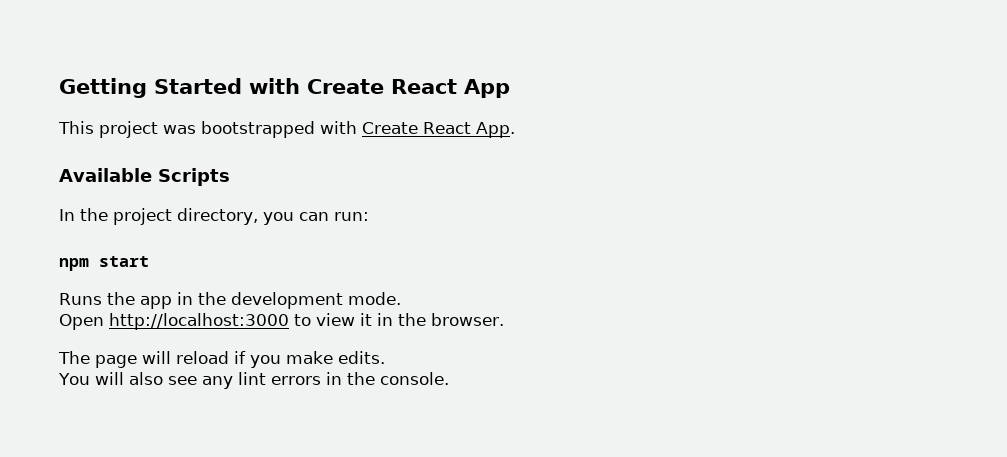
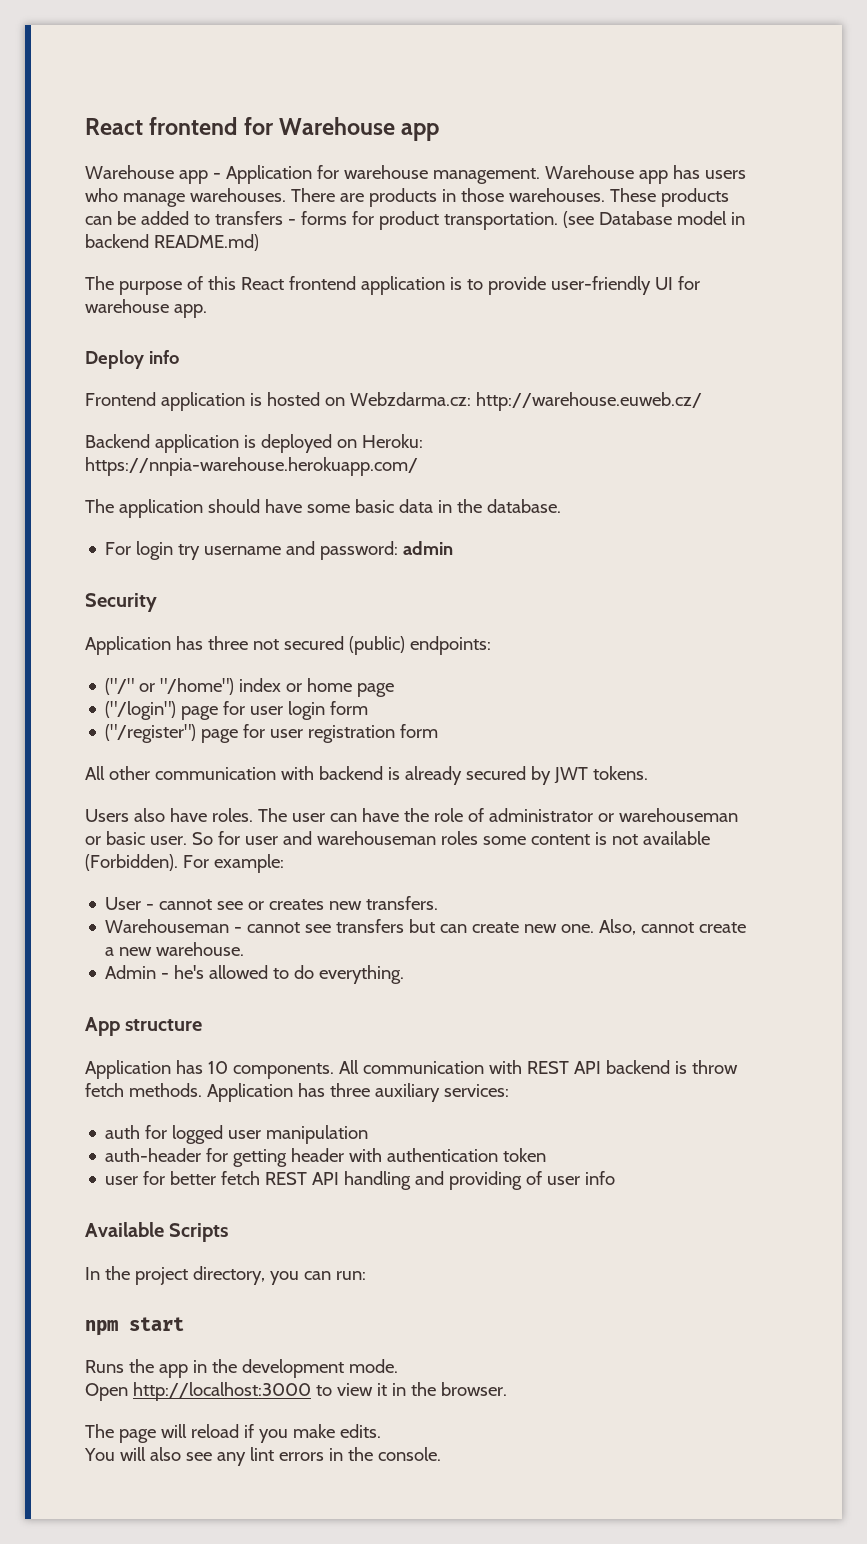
- Getting Started with Create React App
- This project was bootstrapped with Create React App.
+ React frontend for Warehouse app
+ Warehouse app - Application for warehouse management. Warehouse app has users who manage warehouses. There are products in those warehouses. These products can be added to transfers - forms for product transportation. (see Database model in backend README.md)
+ The purpose of this React frontend application is to provide user-friendly UI for warehouse app.
+ Deploy info
+ Frontend application is hosted on Webzdarma.cz: http://warehouse.euweb.cz/
+ Backend application is deployed on Heroku: https://nnpia-warehouse.herokuapp.com/
+ The application should have some basic data in the database.
+ For login try username and password: admin
+ Security
+ Application has three not secured (public) endpoints:
+ ("/" or "/home") index or home page
+ ("/login") page for user login form
+ ("/register") page for user registration form
+ All other communication with backend is already secured by JWT tokens.
+ Users also have roles. The user can have the role of administrator or warehouseman or basic user. So for user and warehouseman roles some content is not available (Forbidden). For example:
+ User - cannot see or creates new transfers.
+ Warehouseman - cannot see transfers but can create new one. Also, cannot create a new warehouse.
+ Admin - he's allowed to do everything.
+ App structure
+ Application has 10 components. All communication with REST API backend is throw fetch methods. Application has three auxiliary services:
+ auth for logged user manipulation
+ auth-header for getting header with authentication token
+ user for better fetch REST API handling and providing of user info

